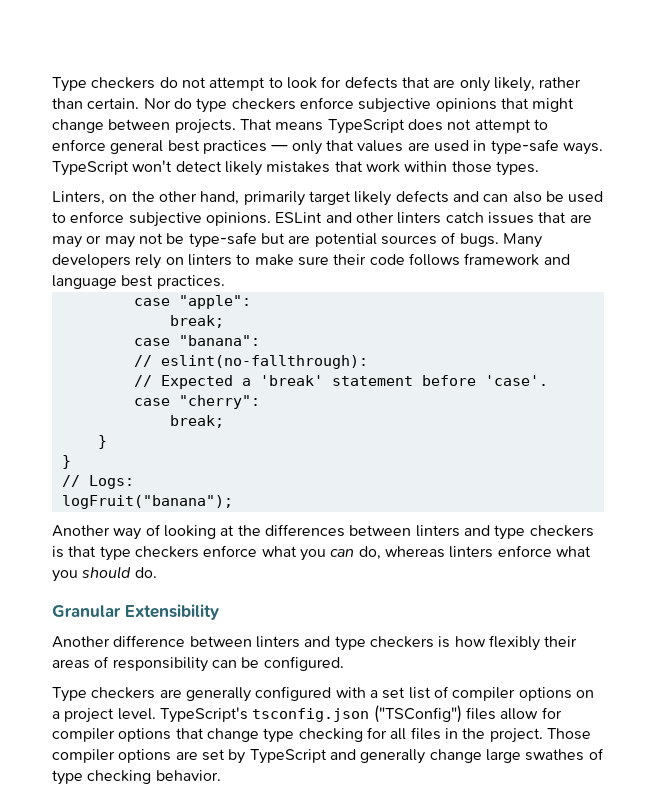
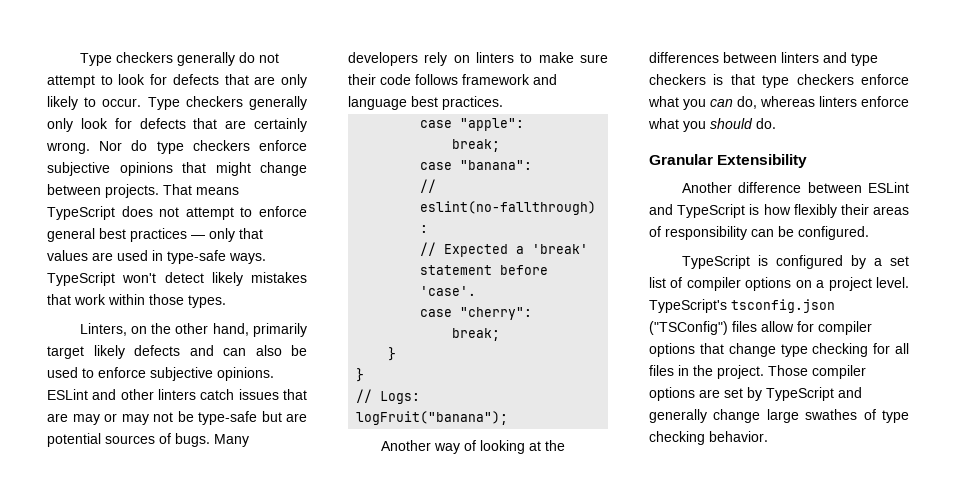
- Type checkers do not attempt to look for defects that are only likely, rather than certain.
+ Type checkers generally do not attempt to look for defects that are only likely to occur. Type checkers generally only look for defects that are certainly wrong.
- Another difference between linters and type checkers is how flexibly their areas of responsibility can be configured.
+ Another difference between ESLint and TypeScript is how flexibly their areas of responsibility can be configured.
- Type checkers are generally configured with a set list of compiler options on a project level.
+ TypeScript is configured by a set list of compiler options on a project level.

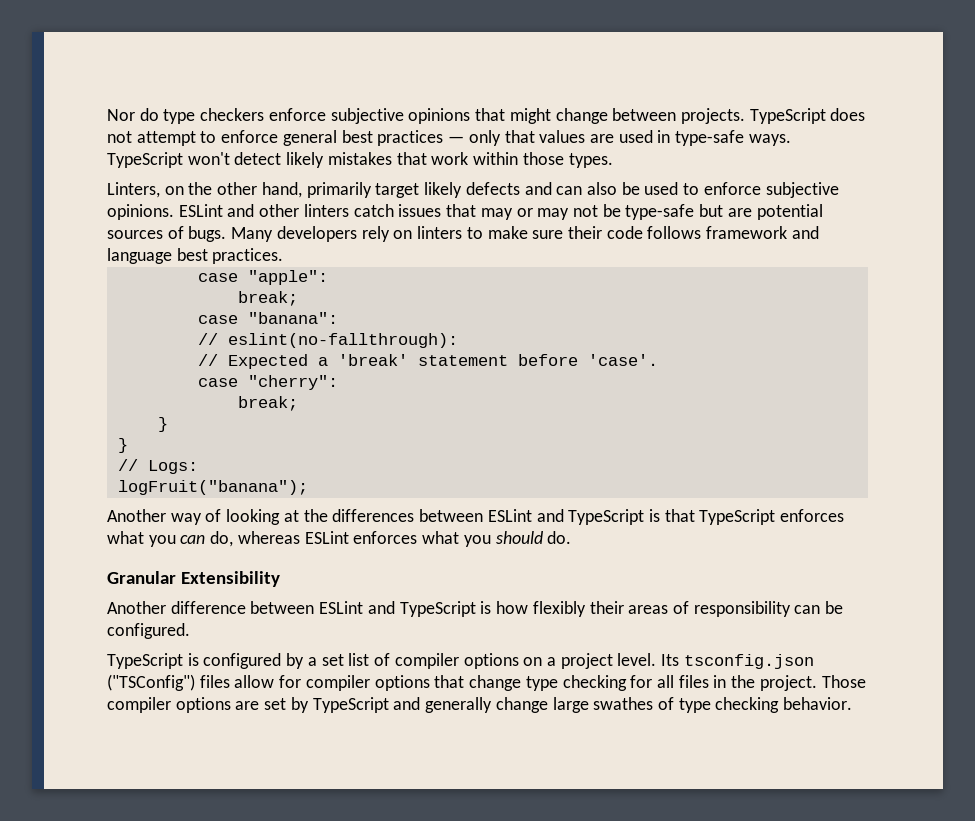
- Type checkers generally do not attempt to look for defects that are only likely to occur. Type checkers generally only look for defects that are certainly wrong.
- That means TypeScript does not attempt to enforce general best practices — only that values are used in type-safe ways.
+ TypeScript does not attempt to enforce general best practices — only that values are used in type-safe ways.
- ESLint and other linters catch issues that are may or may not be type-safe but are potential sources of bugs.
+ ESLint and other linters catch issues that may or may not be type-safe but are potential sources of bugs.
- Another way of looking at the differences between linters and type checkers is that type checkers enforce what you can do, whereas linters enforce what you should do.
+ Another way of looking at the differences between ESLint and TypeScript is that TypeScript enforces what you can do, whereas ESLint enforces what you should do.
- TypeScript's tsconfig.json ("TSConfig") files allow for compiler options that change type checking for all files in the project.
+ Its tsconfig.json ("TSConfig") files allow for compiler options that change type checking for all files in the project.

